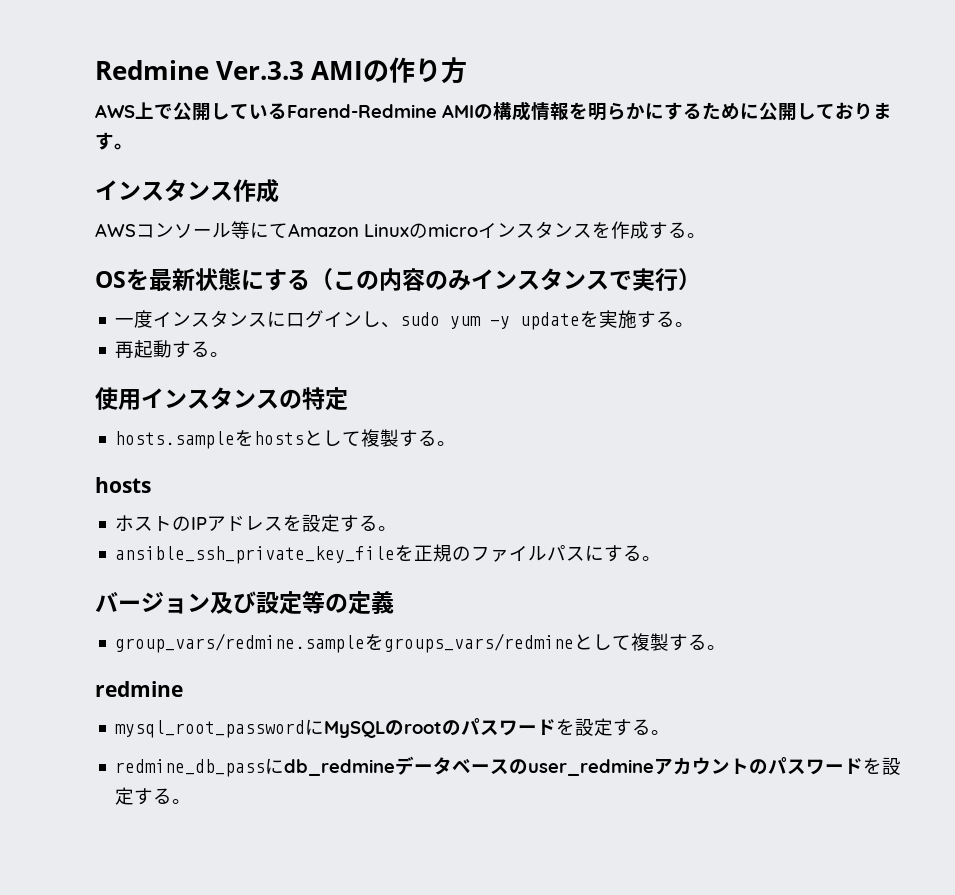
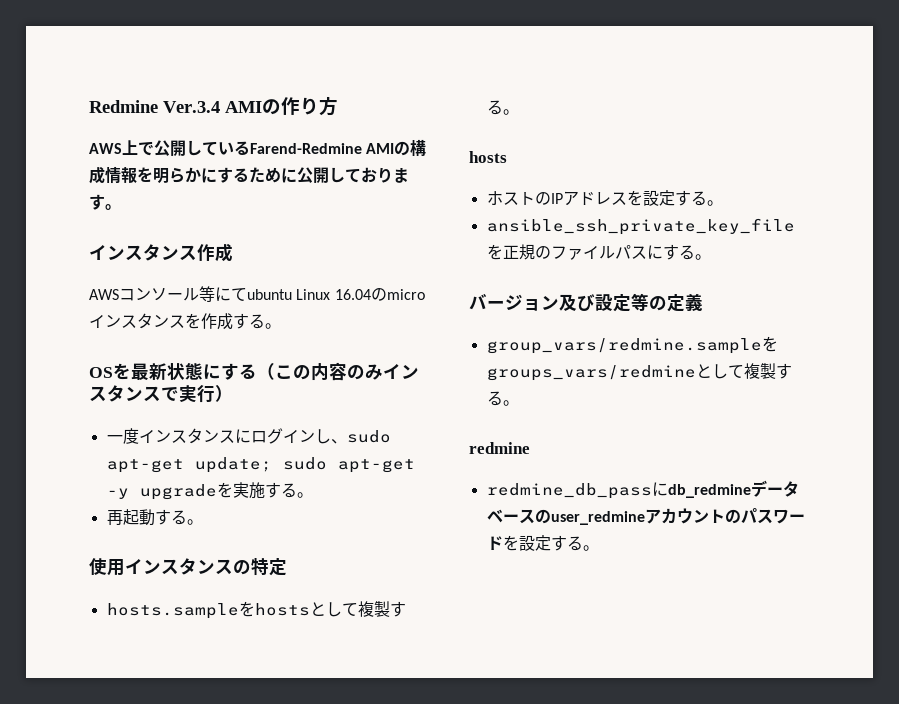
- Redmine Ver.3.3 AMIの作り方
+ Redmine Ver.3.4 AMIの作り方
- AWSコンソール等にてAmazon Linuxのmicroインスタンスを作成する。
+ AWSコンソール等にてubuntu Linux 16.04のmicroインスタンスを作成する。
- 一度インスタンスにログインし、sudo yum -y updateを実施する。
+ 一度インスタンスにログインし、sudo apt-get update; sudo apt-get -y upgradeを実施する。
- mysql_root_passwordにMySQLのrootのパスワードを設定する。

